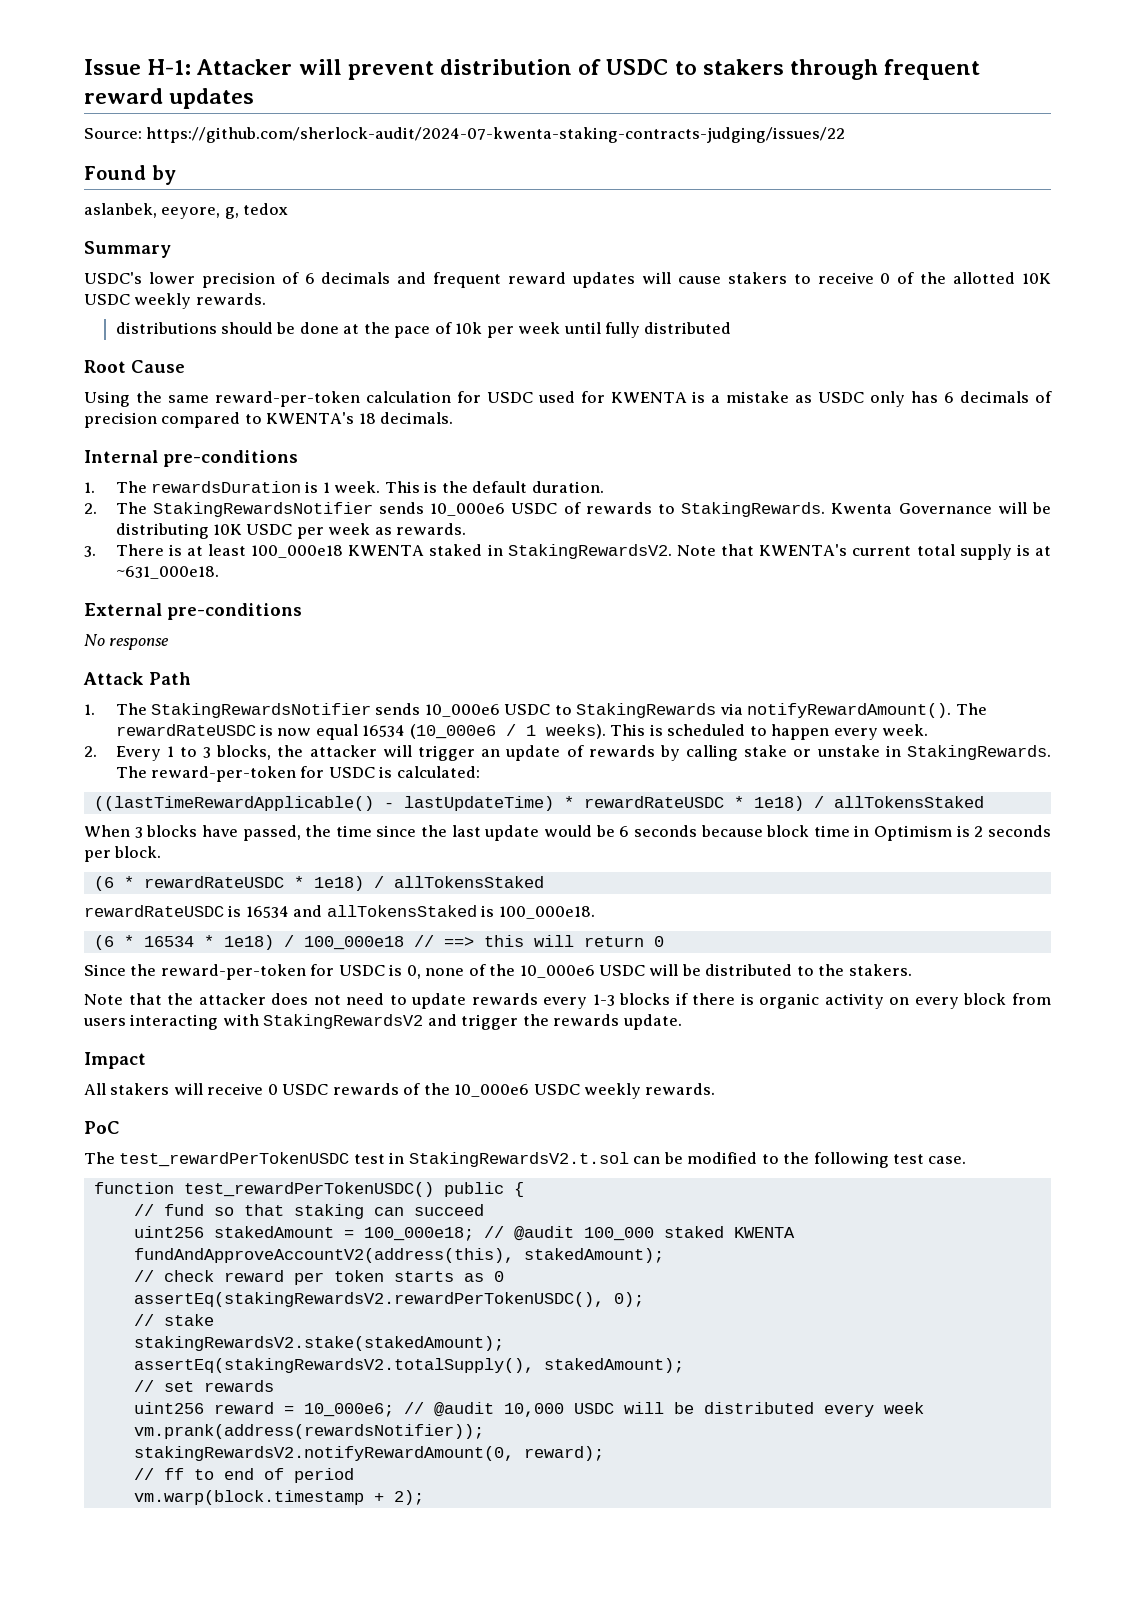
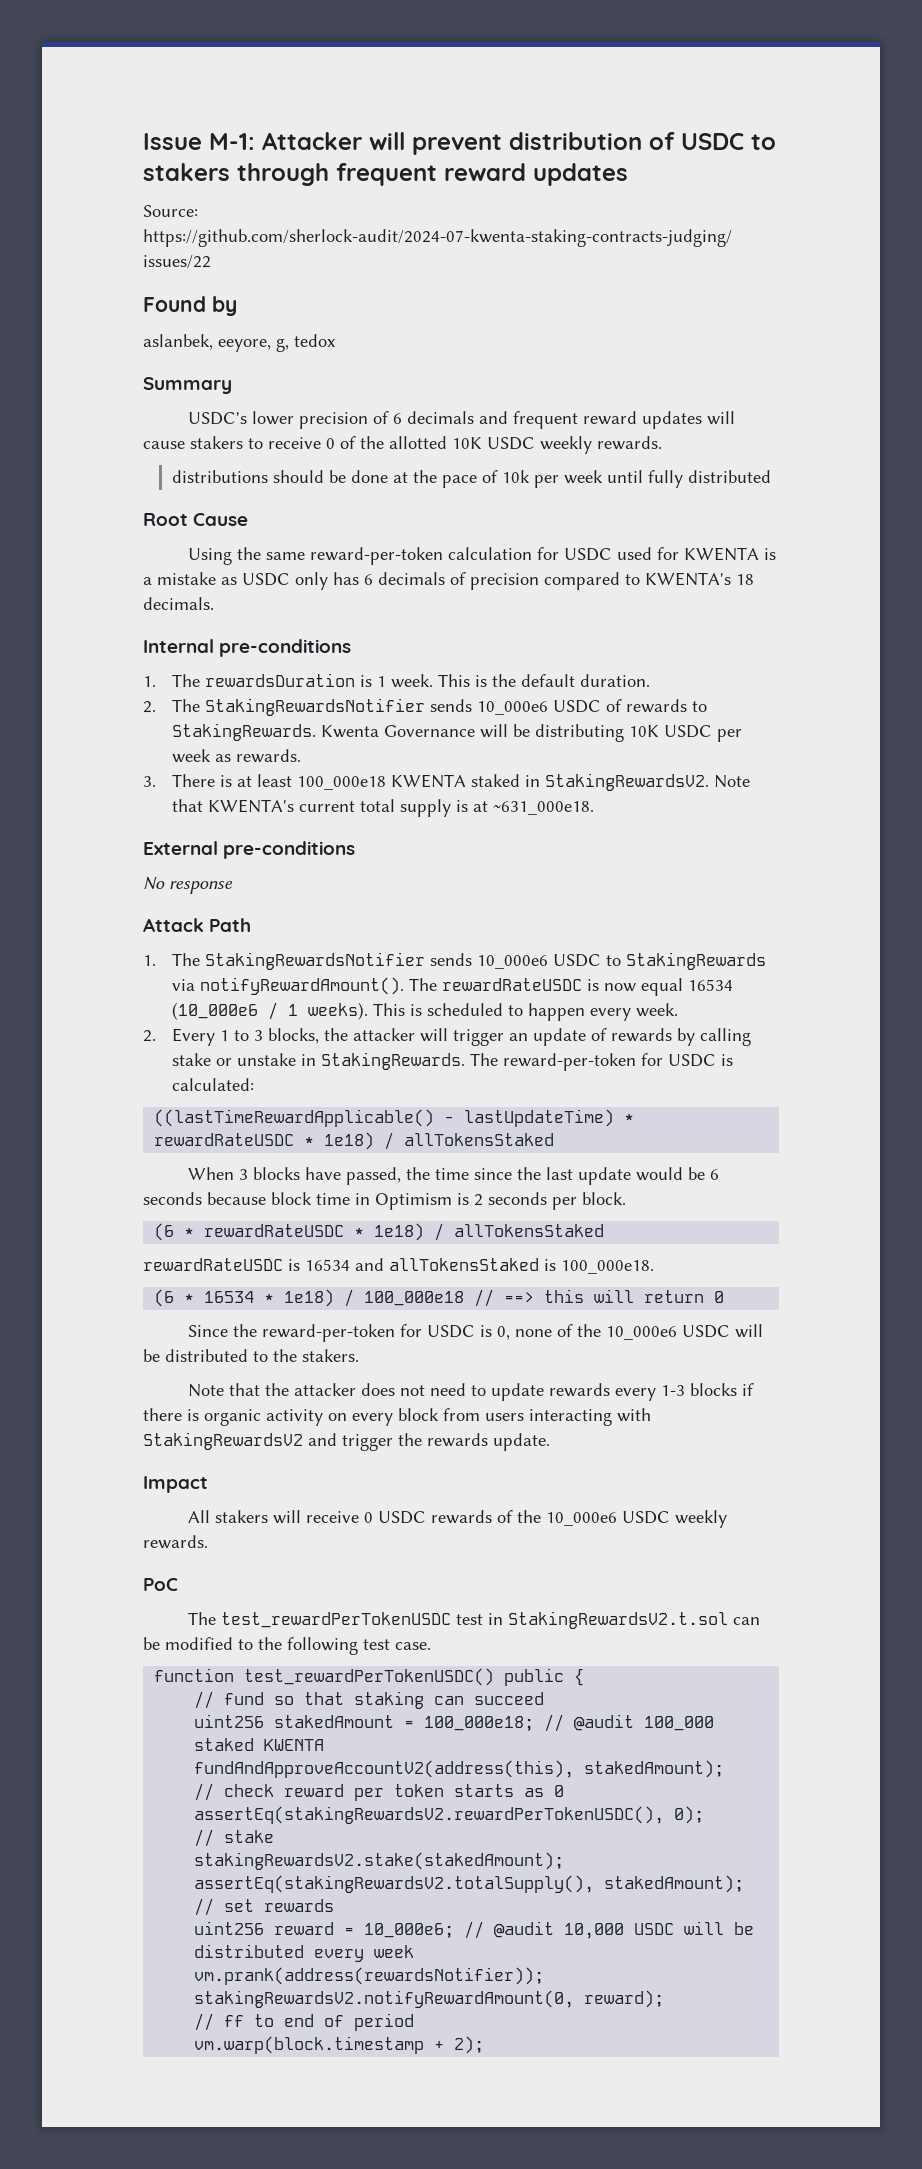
- Issue H-1: Attacker will prevent distribution of USDC to stakers through frequent reward updates
+ Issue M-1: Attacker will prevent distribution of USDC to stakers through frequent reward updates

